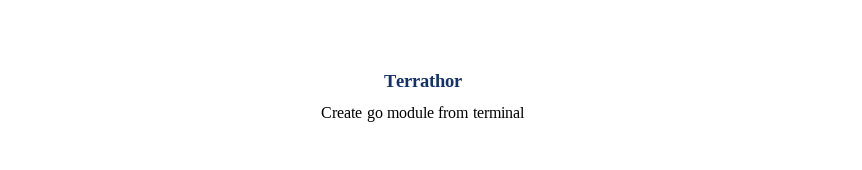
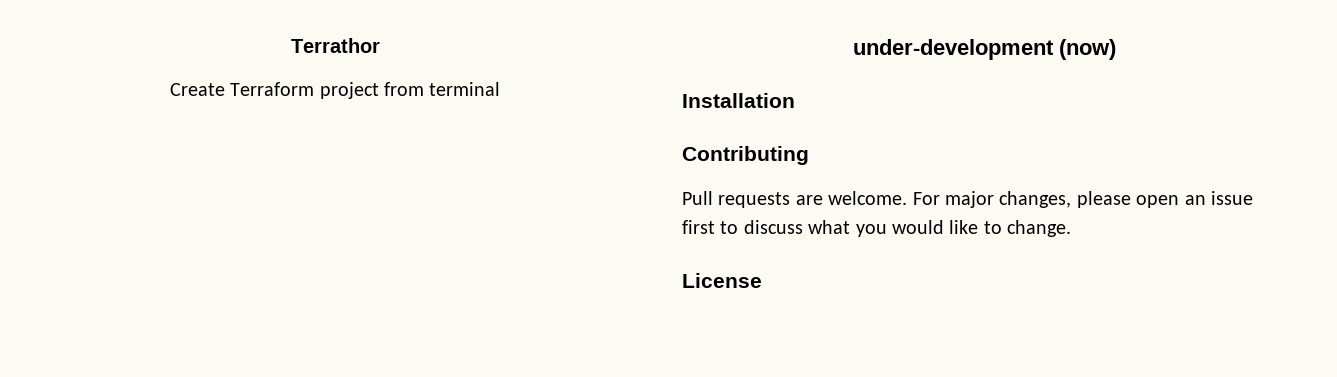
- Create go module from terminal
+ Create Terraform project from terminal
+ under-development (now)
+ Installation
+ Contributing
+ Pull requests are welcome. For major changes, please open an issue first to discuss what you would like to change.
+ License

